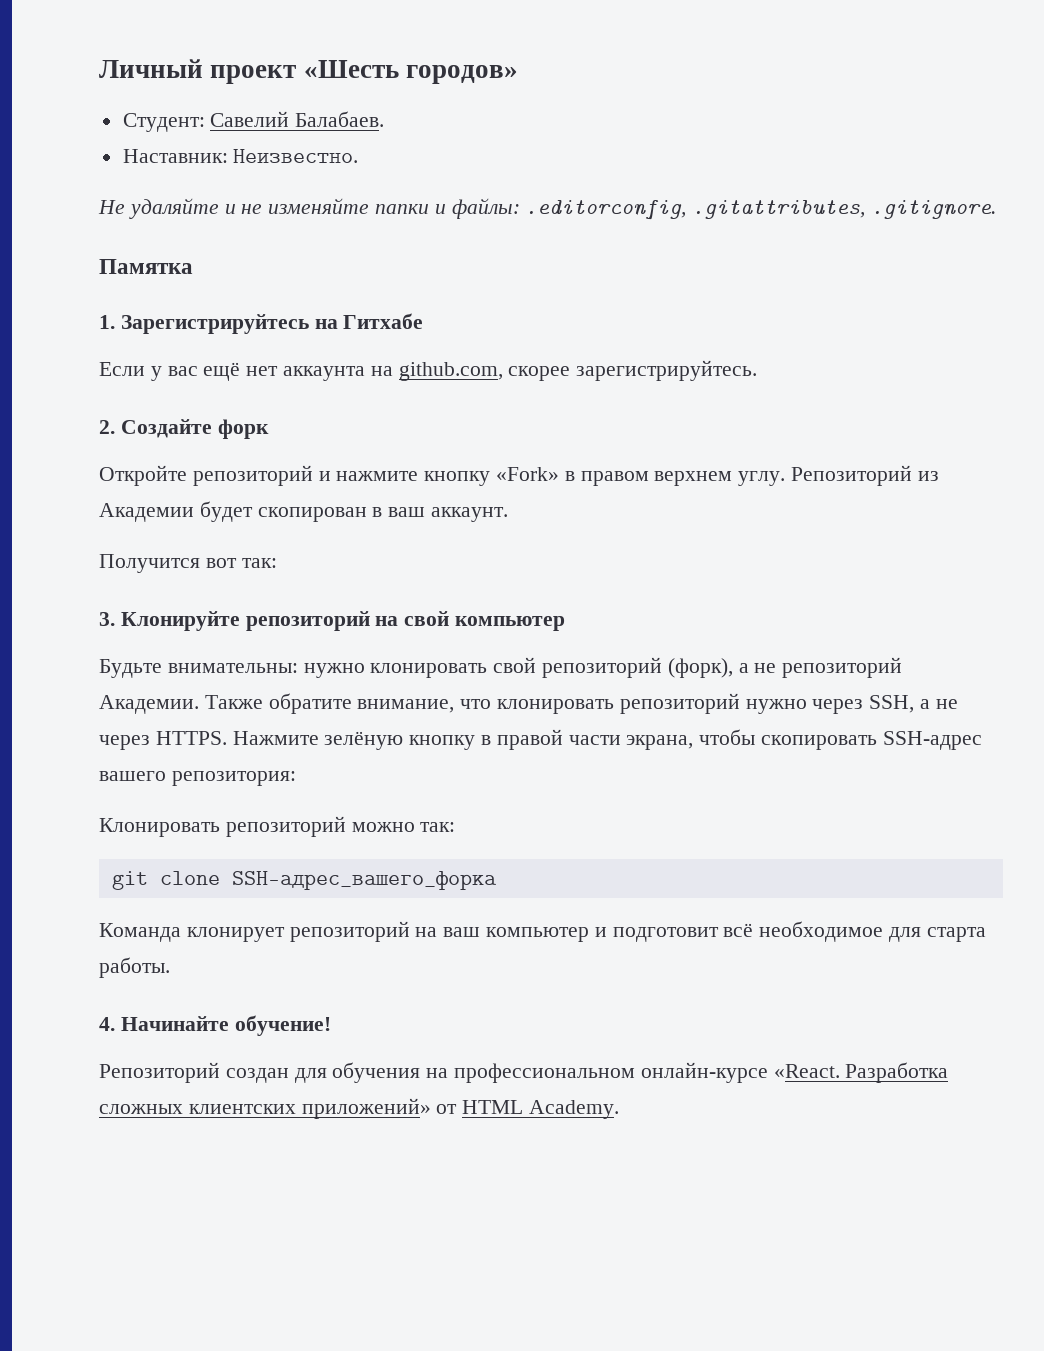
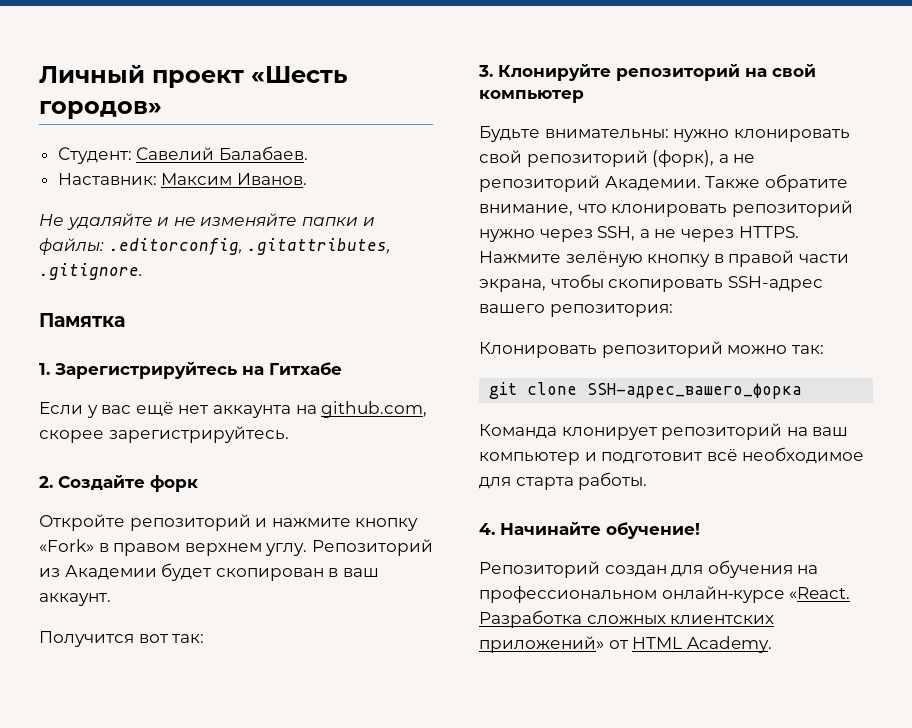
- Наставник: Неизвестно.
+ Наставник: Максим Иванов.

